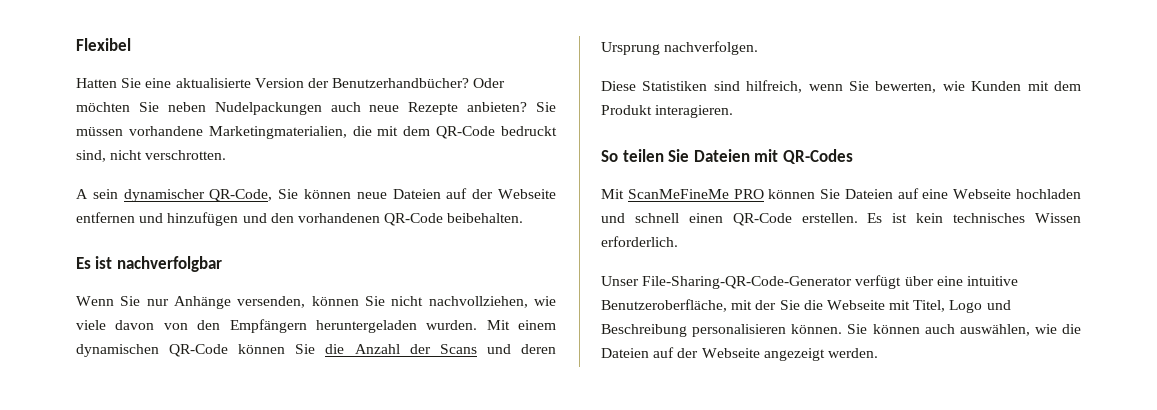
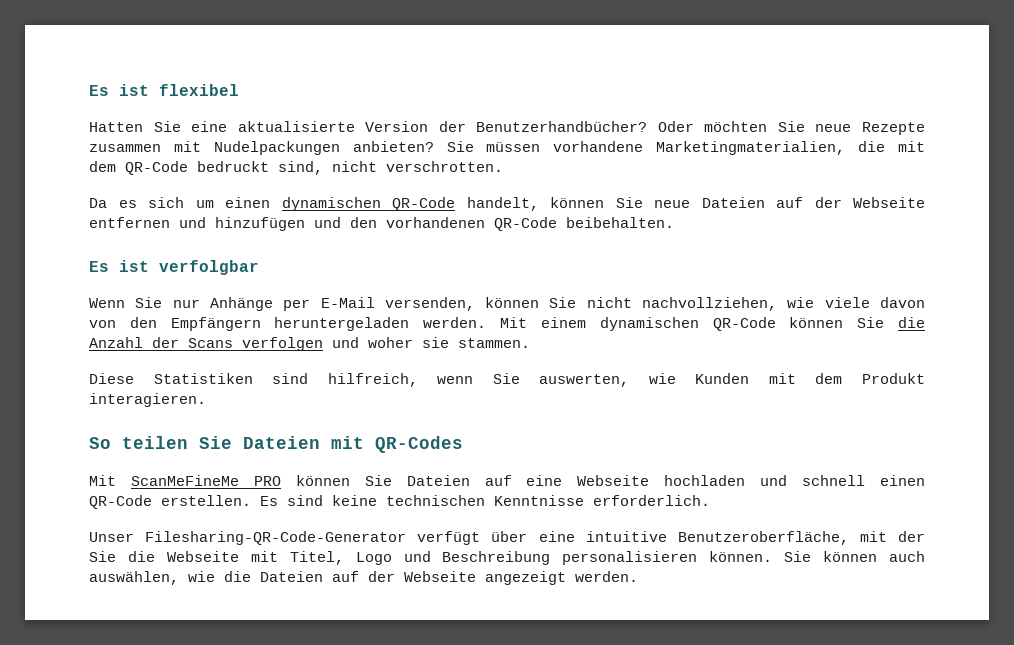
- Flexibel
+ Es ist flexibel
- Oder möchten Sie neben Nudelpackungen auch neue Rezepte anbieten?
+ Oder möchten Sie neue Rezepte zusammen mit Nudelpackungen anbieten?
- A sein dynamischer QR-Code, Sie können neue Dateien auf der Webseite entfernen und hinzufügen und den vorhandenen QR-Code beibehalten.
+ Da es sich um einen dynamischen QR-Code handelt, können Sie neue Dateien auf der Webseite entfernen und hinzufügen und den vorhandenen QR-Code beibehalten.
- Es ist nachverfolgbar
+ Es ist verfolgbar
- Wenn Sie nur Anhänge versenden, können Sie nicht nachvollziehen, wie viele davon von den Empfängern heruntergeladen wurden.
+ Wenn Sie nur Anhänge per E-Mail versenden, können Sie nicht nachvollziehen, wie viele davon von den Empfängern heruntergeladen werden.
- Mit einem dynamischen QR-Code können Sie die Anzahl der Scans und deren Ursprung nachverfolgen.
+ Mit einem dynamischen QR-Code können Sie die Anzahl der Scans verfolgen und woher sie stammen.
- Diese Statistiken sind hilfreich, wenn Sie bewerten, wie Kunden mit dem Produkt interagieren.
+ Diese Statistiken sind hilfreich, wenn Sie auswerten, wie Kunden mit dem Produkt interagieren.
- Es ist kein technisches Wissen erforderlich.
+ Es sind keine technischen Kenntnisse erforderlich.
- Unser File-Sharing-QR-Code-Generator verfügt über eine intuitive Benutzeroberfläche, mit der Sie die Webseite mit Titel, Logo und Beschreibung personalisieren können.
+ Unser Filesharing-QR-Code-Generator verfügt über eine intuitive Benutzeroberfläche, mit der Sie die Webseite mit Titel, Logo und Beschreibung personalisieren können.

